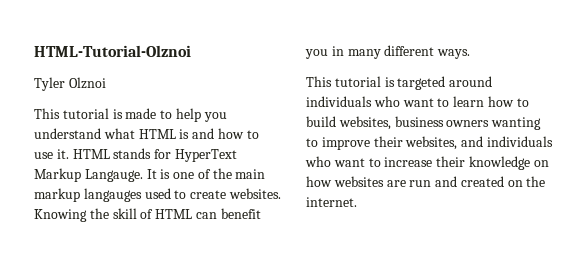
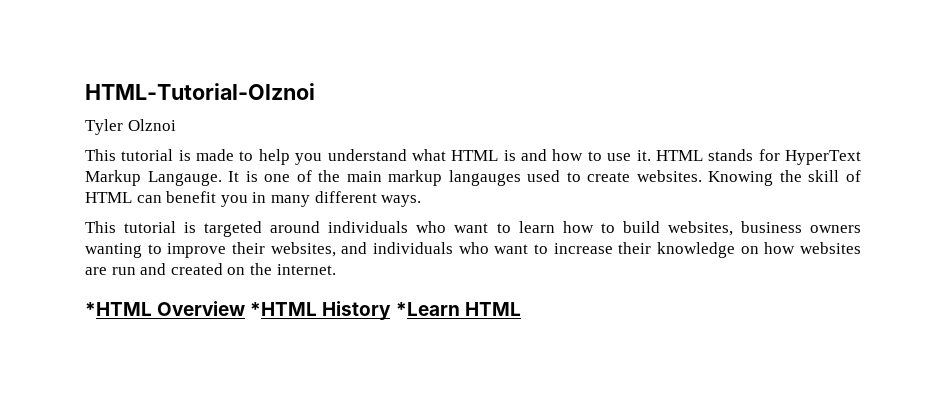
+ *HTML Overview *HTML History *Learn HTML

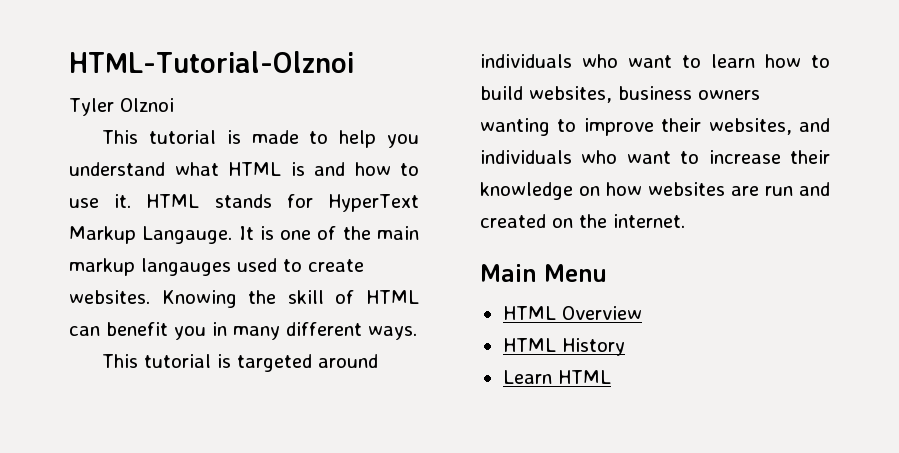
- *HTML Overview *HTML History *Learn HTML
+ Main Menu
+ HTML Overview
+ HTML History
+ Learn HTML

